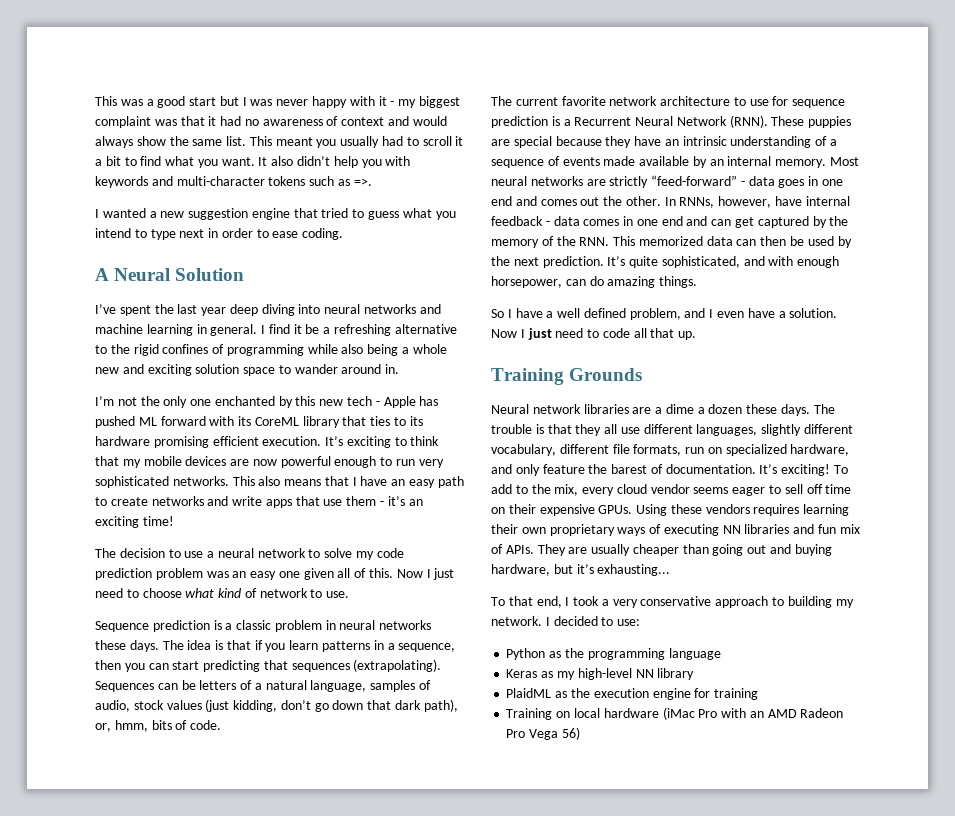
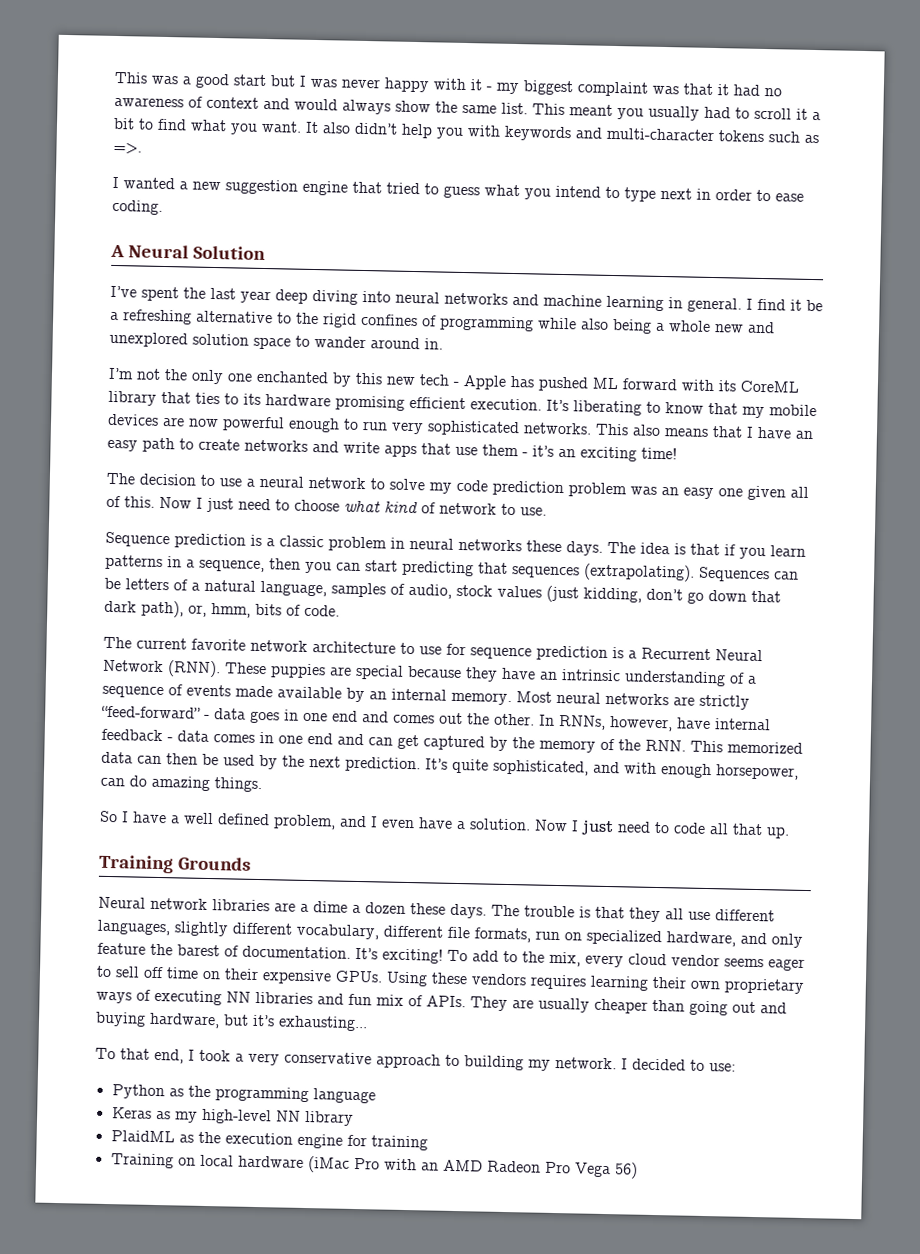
- I find it be a refreshing alternative to the rigid confines of programming while also being a whole new and exciting solution space to wander around in.
+ I find it be a refreshing alternative to the rigid confines of programming while also being a whole new and unexplored solution space to wander around in.
- It’s exciting to think that my mobile devices are now powerful enough to run very sophisticated networks.
+ It’s liberating to know that my mobile devices are now powerful enough to run very sophisticated networks.

